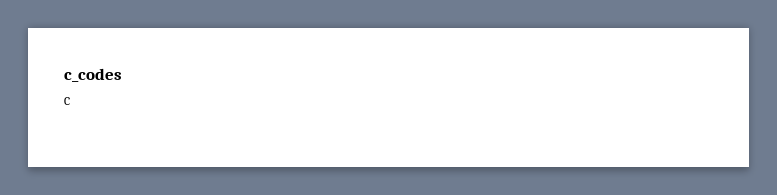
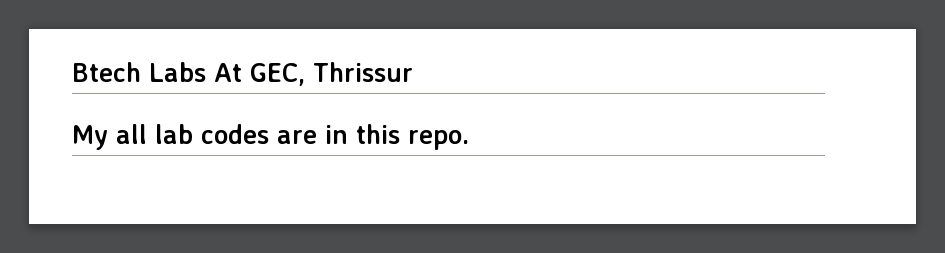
- c_codes
- C
+ Btech Labs At GEC, Thrissur
+ My all lab codes are in this repo.

